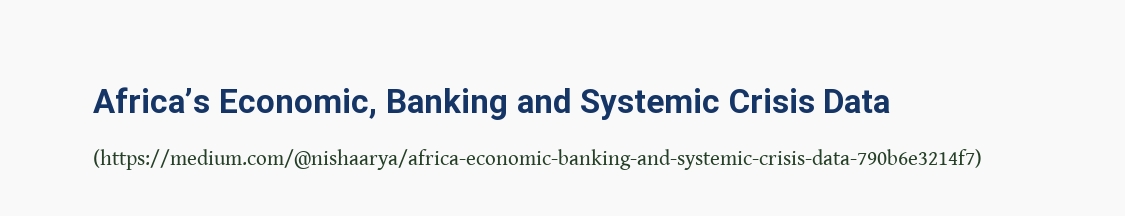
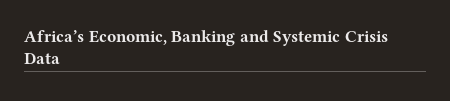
- (https://medium.com/@nishaarya/africa-economic-banking-and-systemic-crisis-data-790b6e3214f7)

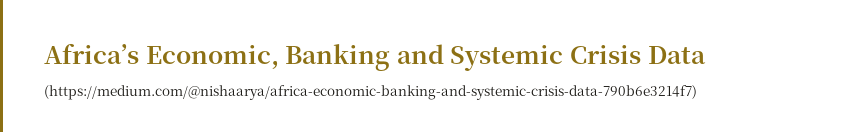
+ (https://medium.com/@nishaarya/africa-economic-banking-and-systemic-crisis-data-790b6e3214f7)

